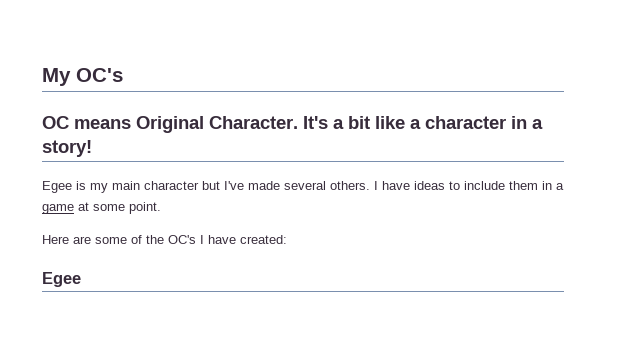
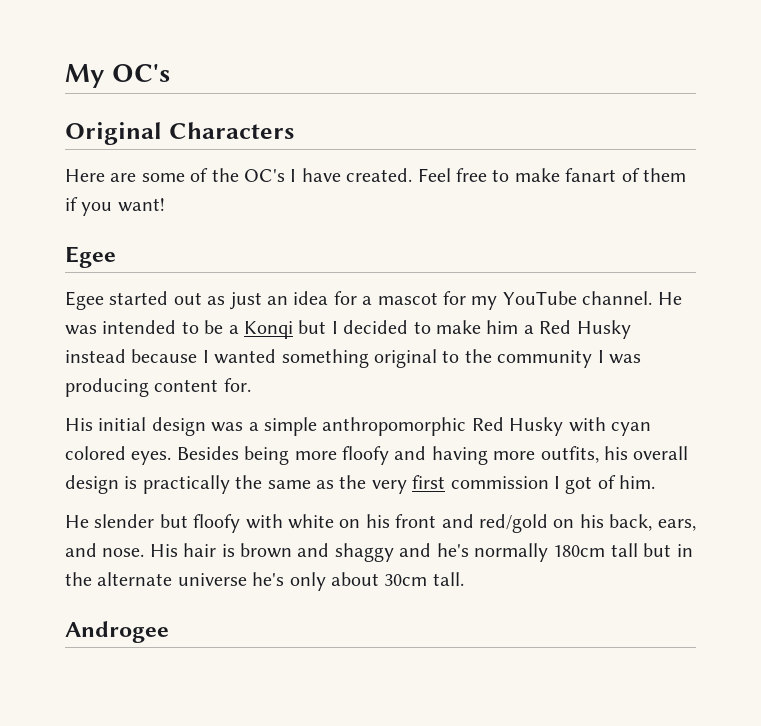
- OC means Original Character. It's a bit like a character in a story!
- Egee is my main character but I've made several others. I have ideas to include them in a game at some point.
+ Original Characters
- Here are some of the OC's I have created:
+ Here are some of the OC's I have created. Feel free to make fanart of them if you want!
  Egee
+ Egee started out as just an idea for a mascot for my YouTube channel. He was intended to be a Konqi but I decided to make him a Red Husky instead because I wanted something original to the community I was producing content for.
+ His initial design was a simple anthropomorphic Red Husky with cyan colored eyes. Besides being more floofy and having more outfits, his overall design is practically the same as the very first commission I got of him.
+ He slender but floofy with white on his front and red/gold on his back, ears, and nose. His hair is brown and shaggy and he's normally 180cm tall but in the alternate universe he's only about 30cm tall.
+ Androgee

